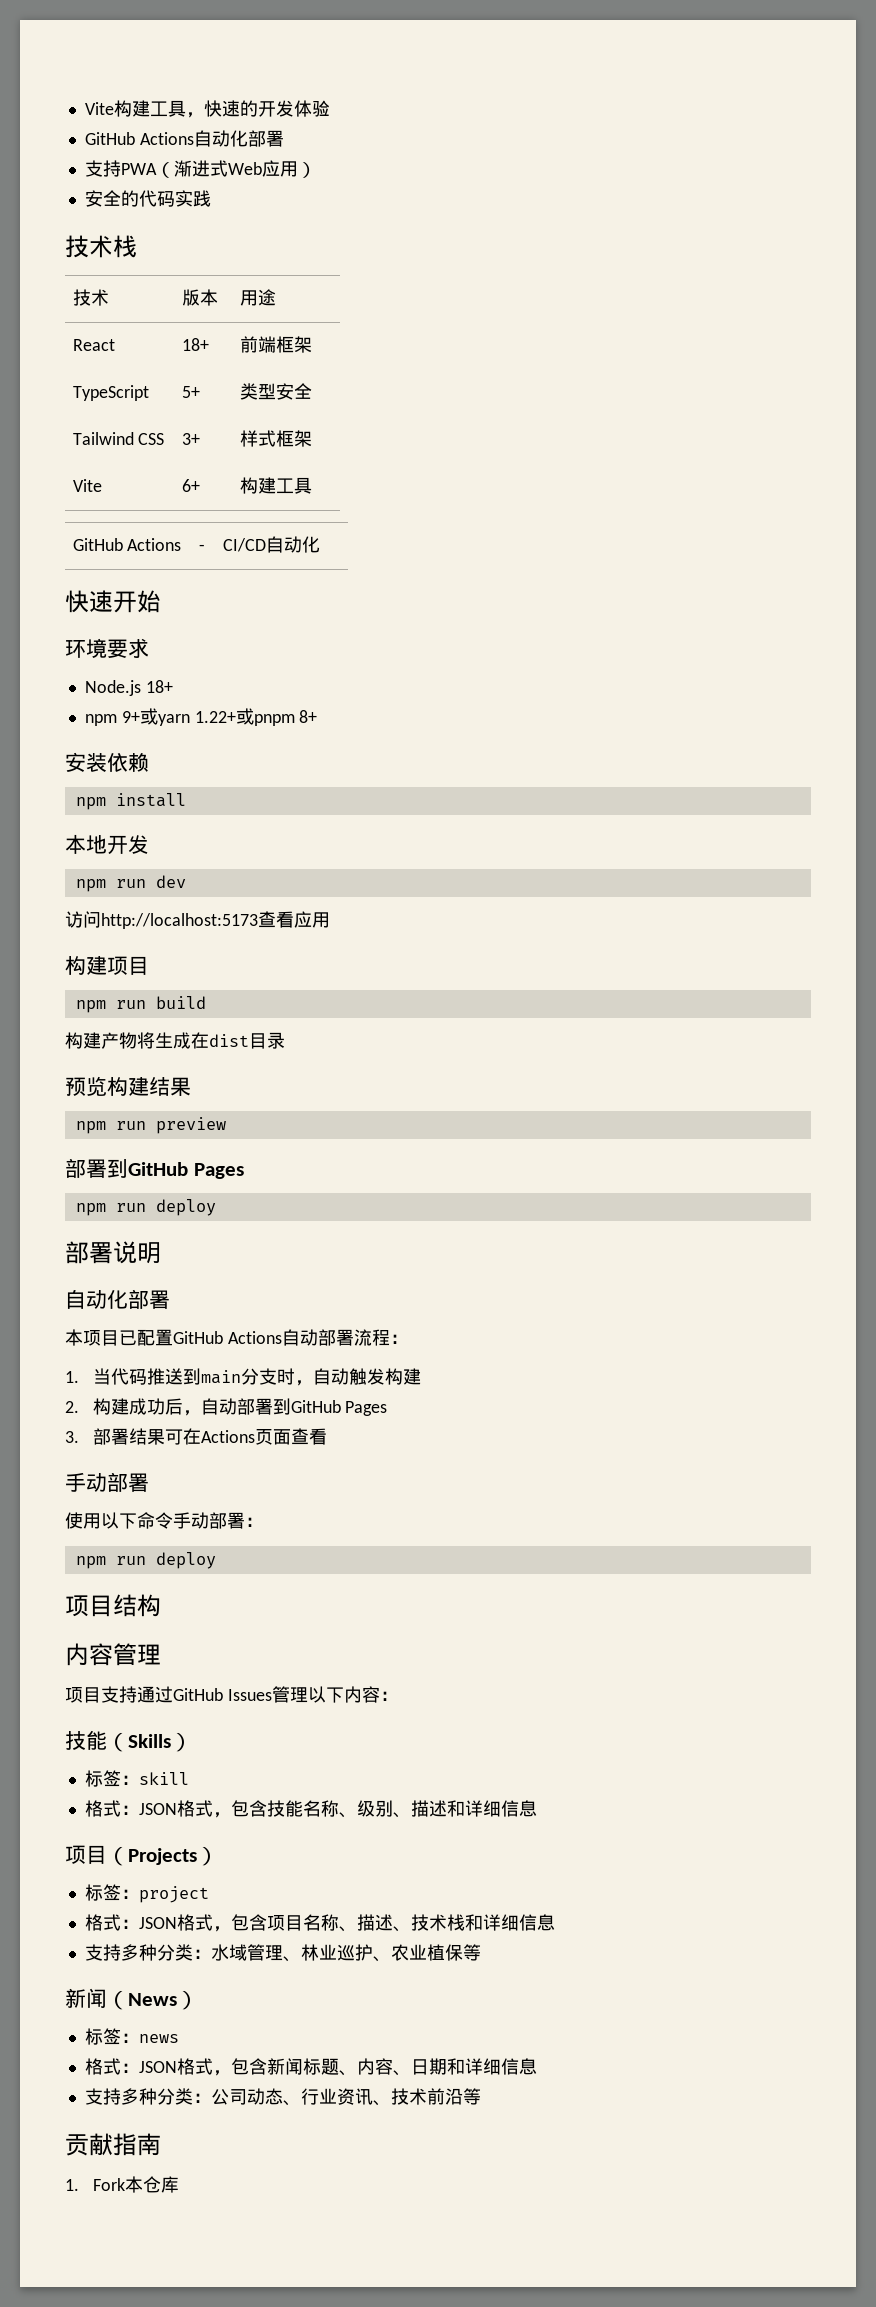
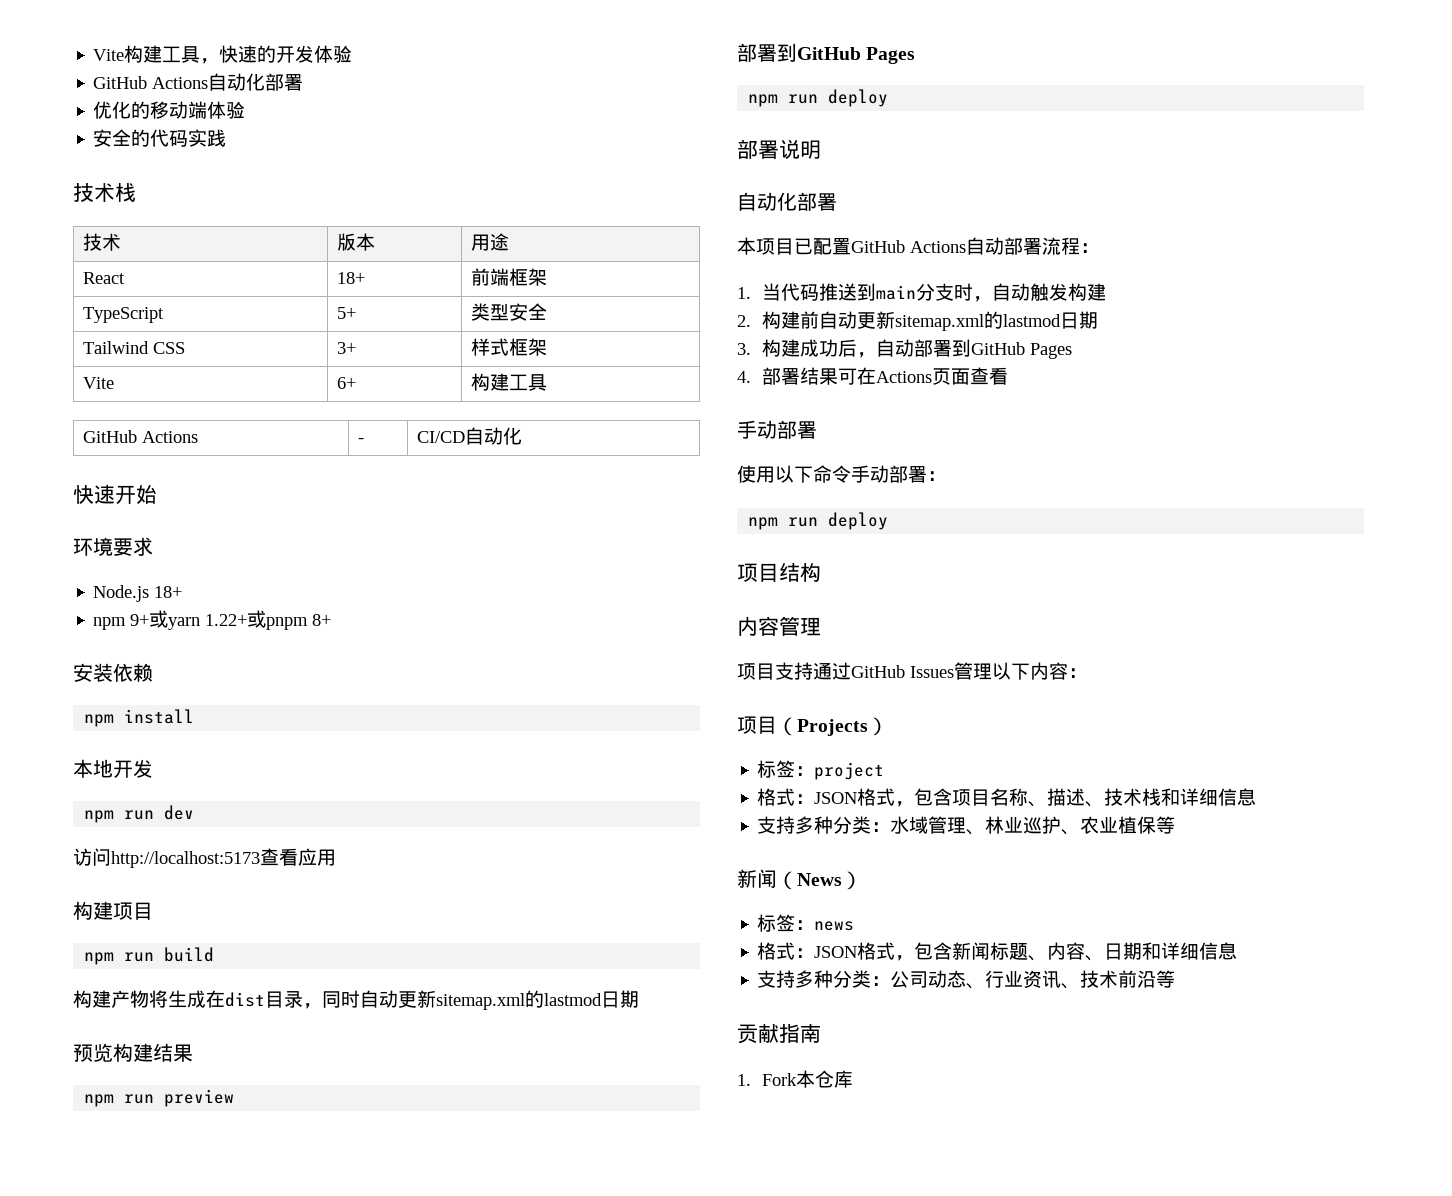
- 支持PWA（渐进式Web应用）
+ 优化的移动端体验
- 构建产物将生成在dist目录
+ 构建产物将生成在dist目录，同时自动更新sitemap.xml的lastmod日期
- 2.构建成功后，自动部署到GitHub Pages
+ 2.构建前自动更新sitemap.xml的lastmod日期
+ 3.构建成功后，自动部署到GitHub Pages
- 3.部署结果可在Actions页面查看
+ 4.部署结果可在Actions页面查看
- 技能（Skills）
- 标签：skill
- 格式：JSON格式，包含技能名称、级别、描述和详细信息

